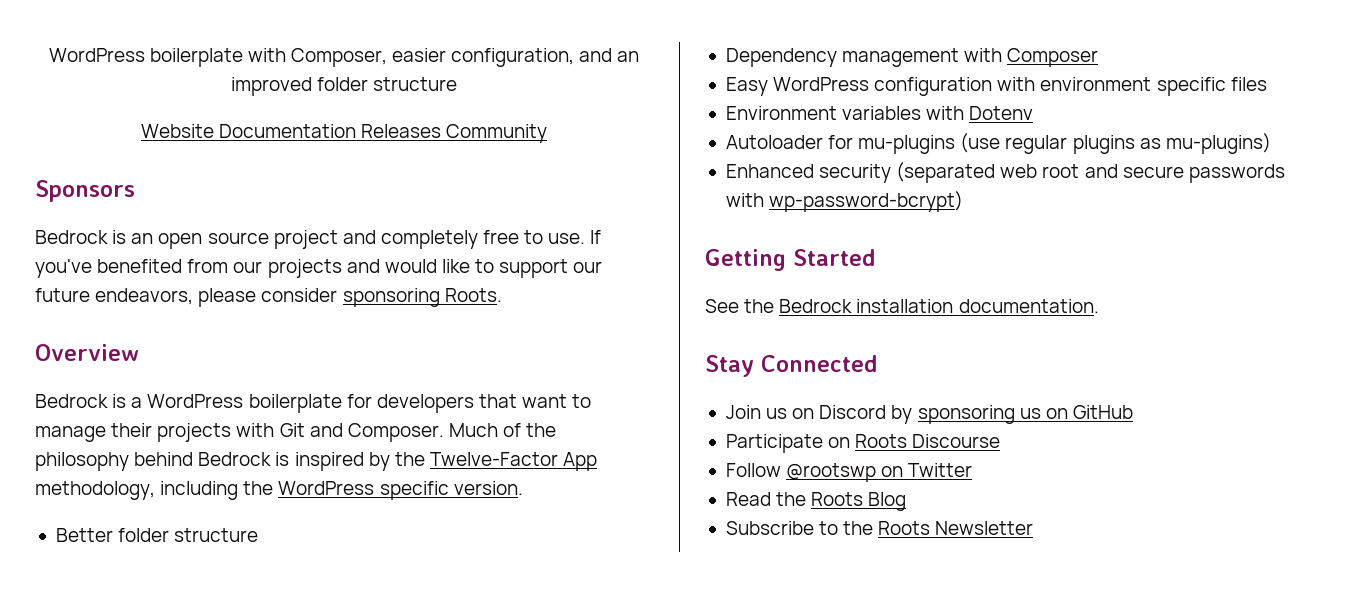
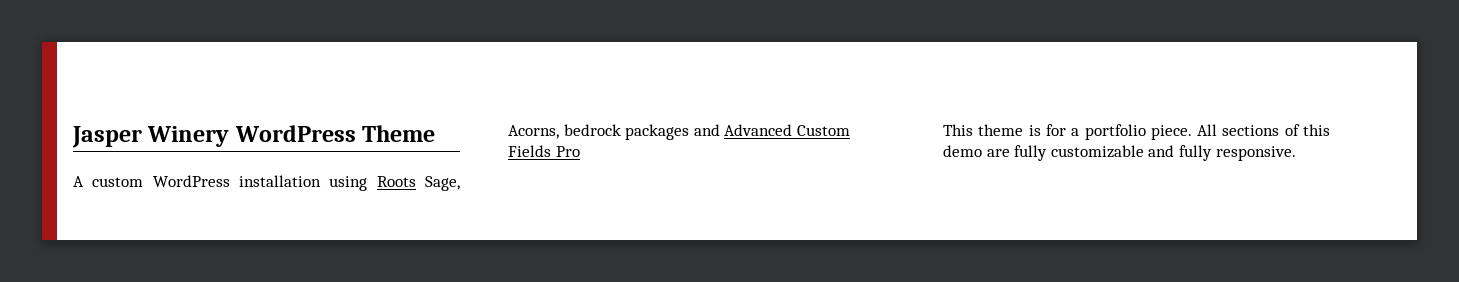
- WordPress boilerplate with Composer, easier configuration, and an improved folder structure
- Website Documentation Releases Community
- Sponsors
- Bedrock is an open source project and completely free to use. If you've benefited from our projects and would like to support our future endeavors, please consider sponsoring Roots.
- Overview
- Bedrock is a WordPress boilerplate for developers that want to manage their projects with Git and Composer. Much of the philosophy behind Bedrock is inspired by the Twelve-Factor App methodology, including the WordPress specific version.
- Better folder structure
- Dependency management with Composer
- Easy WordPress configuration with environment specific files
- Environment variables with Dotenv
- Autoloader for mu-plugins (use regular plugins as mu-plugins)
- Enhanced security (separated web root and secure passwords with wp-password-bcrypt)
- Getting Started
- See the Bedrock installation documentation.
- Stay Connected
- Join us on Discord by sponsoring us on GitHub
- Participate on Roots Discourse
- Follow @rootswp on Twitter
- Read the Roots Blog
- Subscribe to the Roots Newsletter
+ Jasper Winery WordPress Theme
+ A custom WordPress installation using Roots Sage, Acorns, bedrock packages and Advanced Custom Fields Pro
+ This theme is for a portfolio piece. All sections of this demo are fully customizable and fully responsive.

